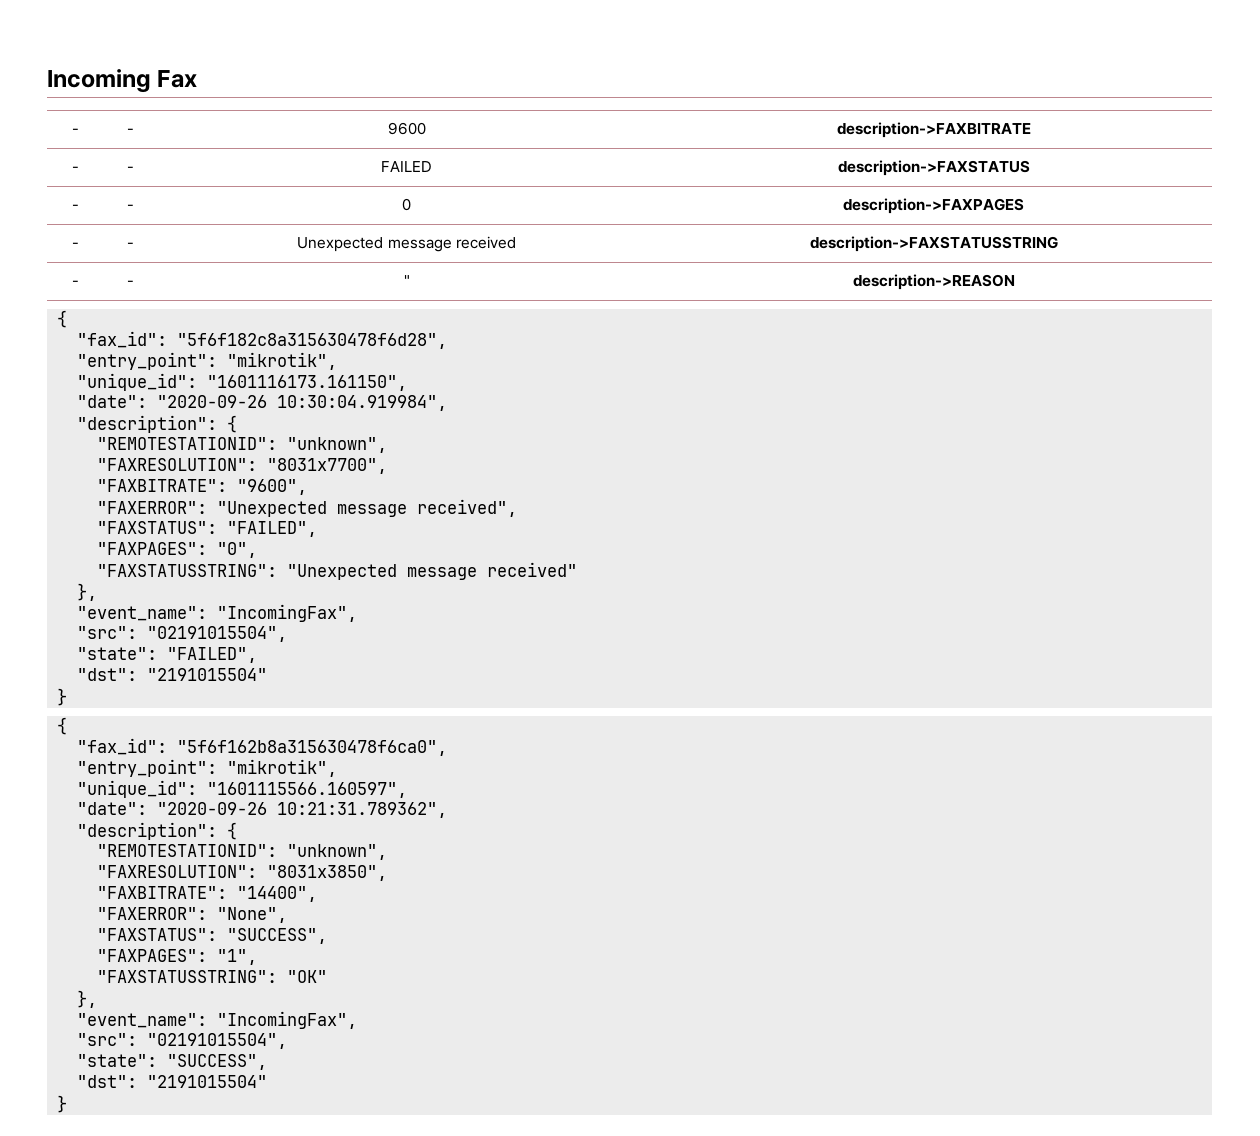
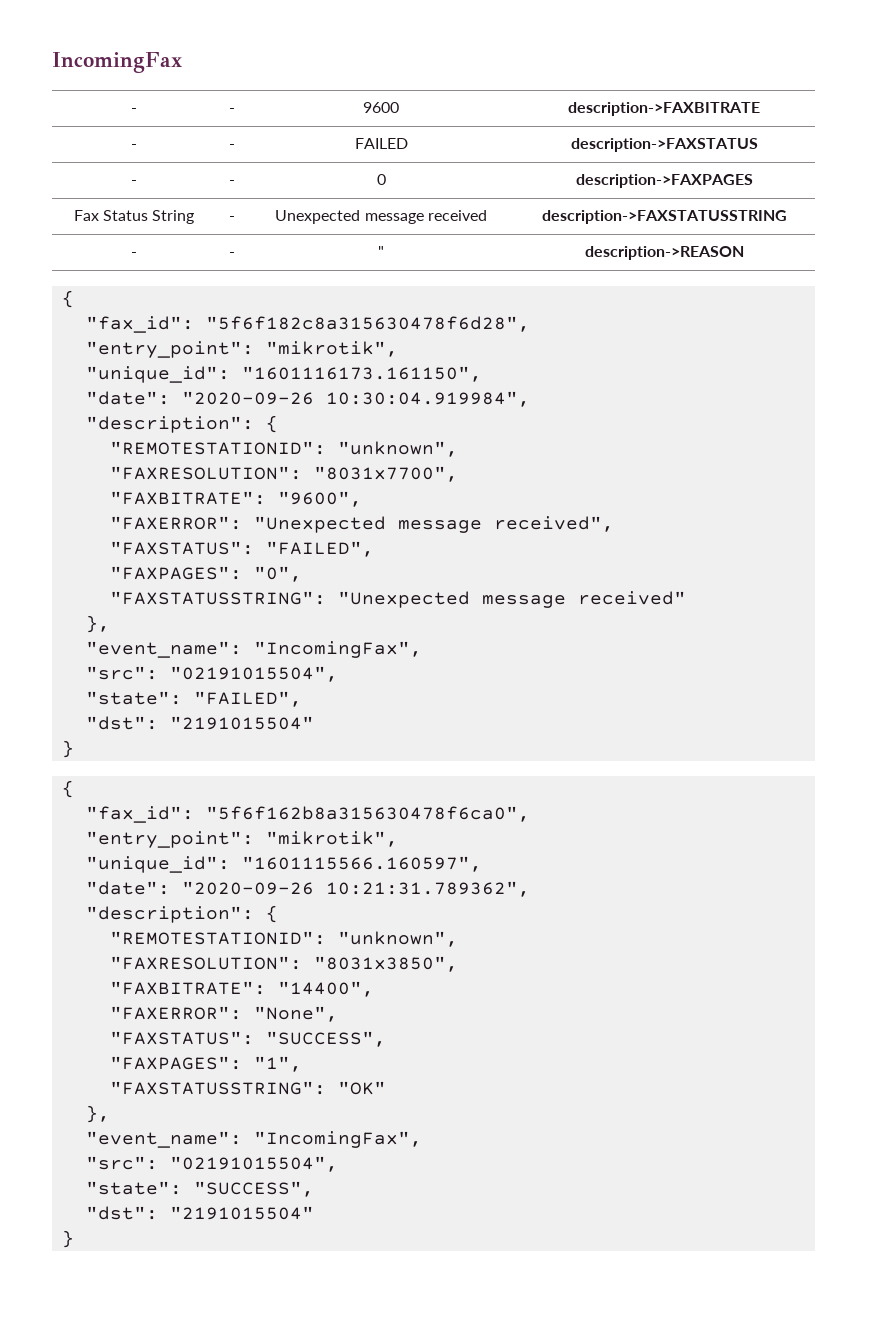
- Incoming Fax
+ IncomingFax
- - | - | Unexpected message received | description->FAXSTATUSSTRING
+ Fax Status String | - | Unexpected message received | description->FAXSTATUSSTRING

